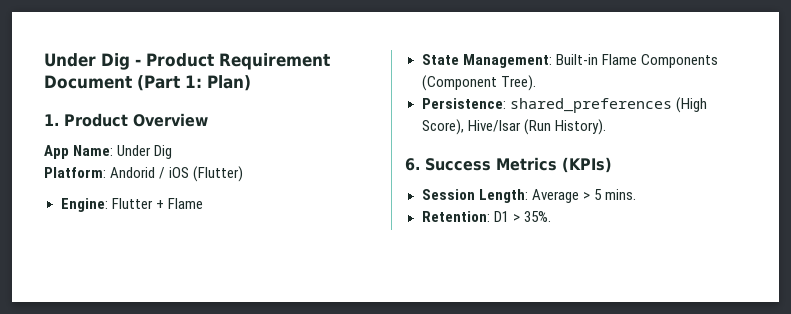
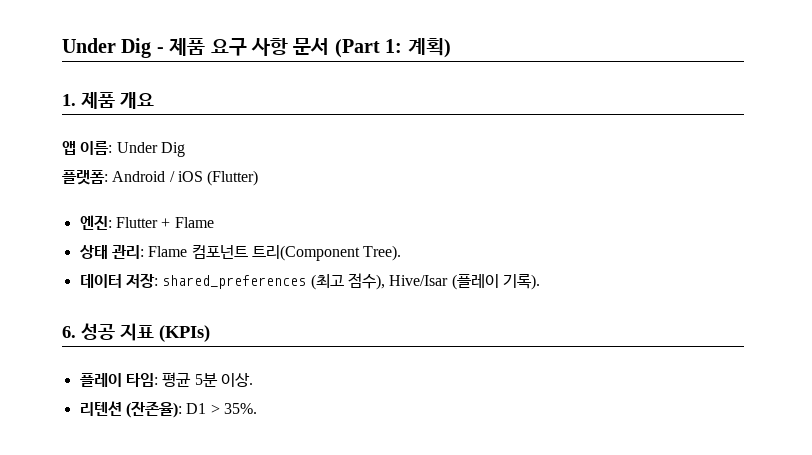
- Under Dig - Product Requirement Document (Part 1: Plan)
+ Under Dig - 제품 요구 사항 문서 (Part 1: 계획)
- 1. Product Overview
- App Name: Under Dig
+ 1. 제품 개요
+ 앱 이름: Under Dig
- Platform: Andorid / iOS (Flutter)
+ 플랫폼: Android / iOS (Flutter)
- Engine: Flutter + Flame
+ 엔진: Flutter + Flame
- State Management: Built-in Flame Components (Component Tree).
- Persistence: shared_preferences (High Score), Hive/Isar (Run History).
+ 상태 관리: Flame 컴포넌트 트리(Component Tree).
+ 데이터 저장: shared_preferences (최고 점수), Hive/Isar (플레이 기록).
- 6. Success Metrics (KPIs)
+ 6. 성공 지표 (KPIs)
- Session Length: Average > 5 mins.
- Retention: D1 > 35%.
+ 플레이 타임: 평균 5분 이상.
+ 리텐션 (잔존율): D1 > 35%.

